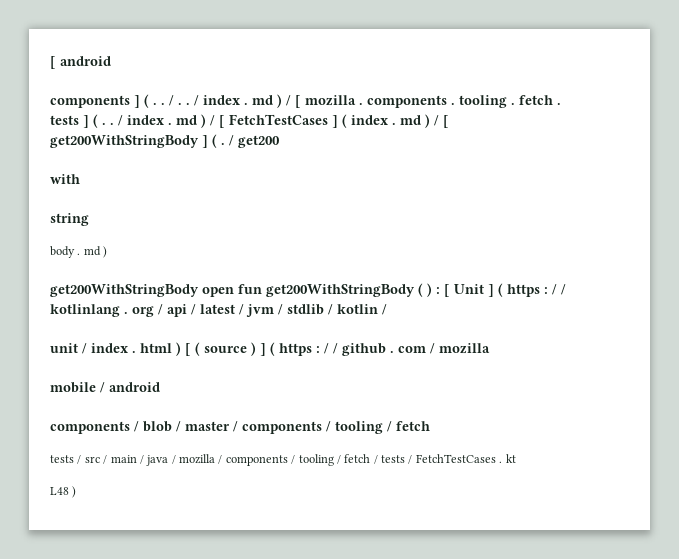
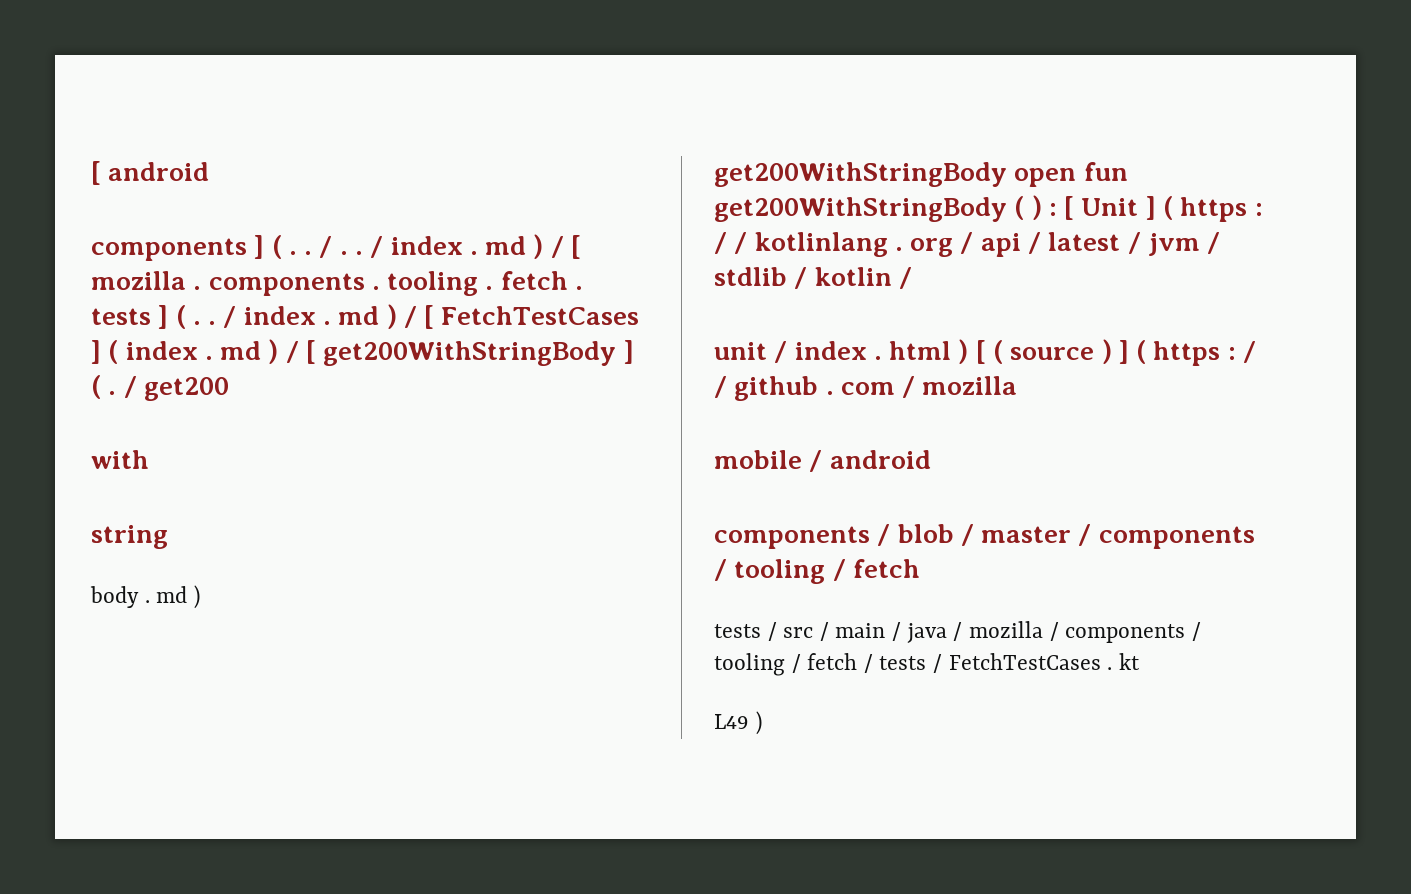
- L48 )
+ L49 )

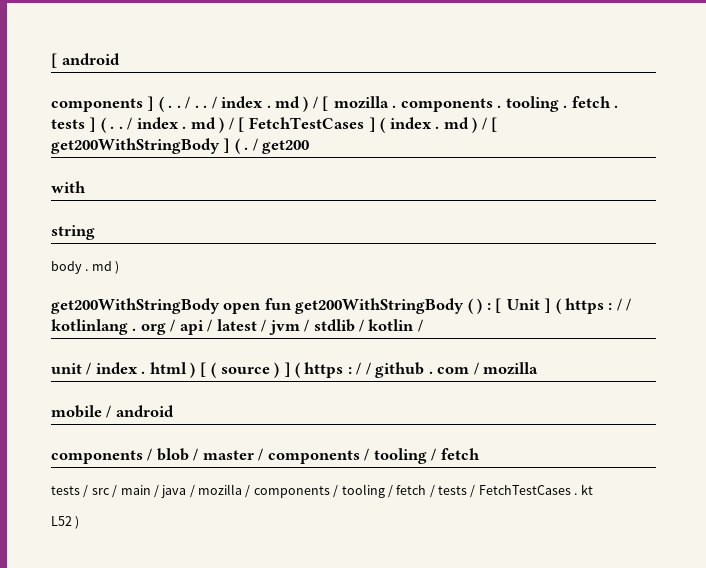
- L49 )
+ L52 )

